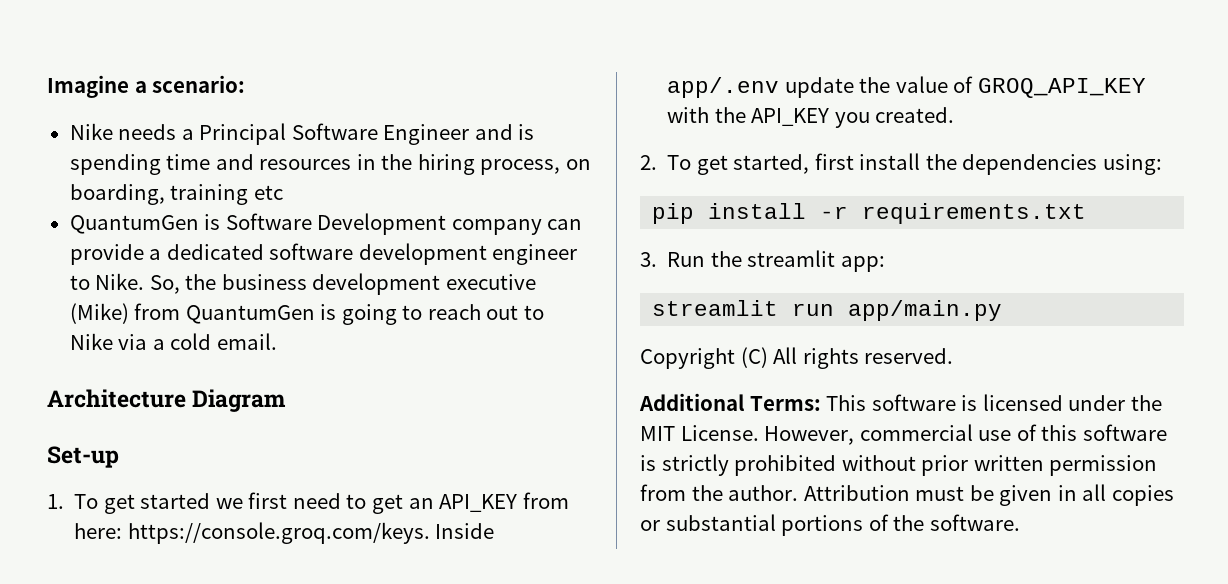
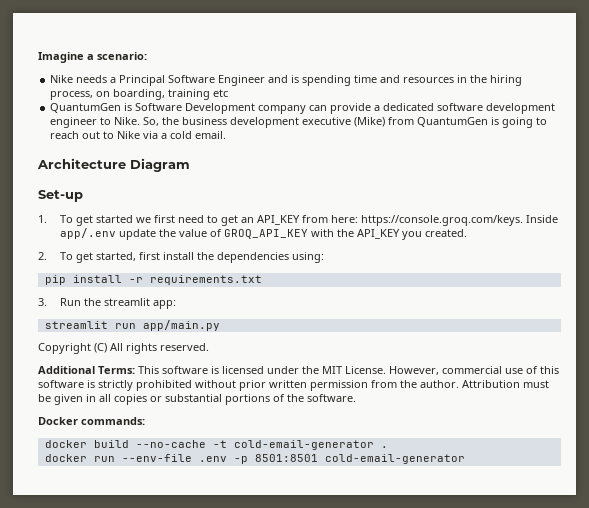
+ Docker commands:
+ docker build --no-cache -t cold-email-generator .
+ docker run --env-file .env -p 8501:8501 cold-email-generator

